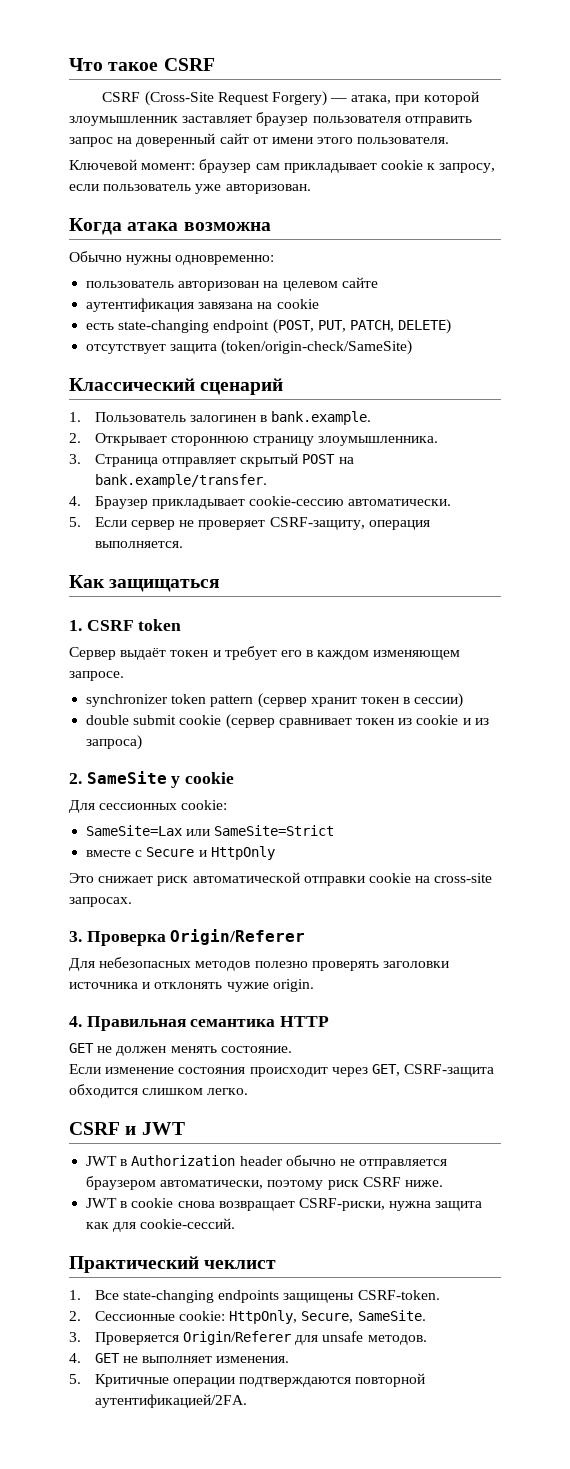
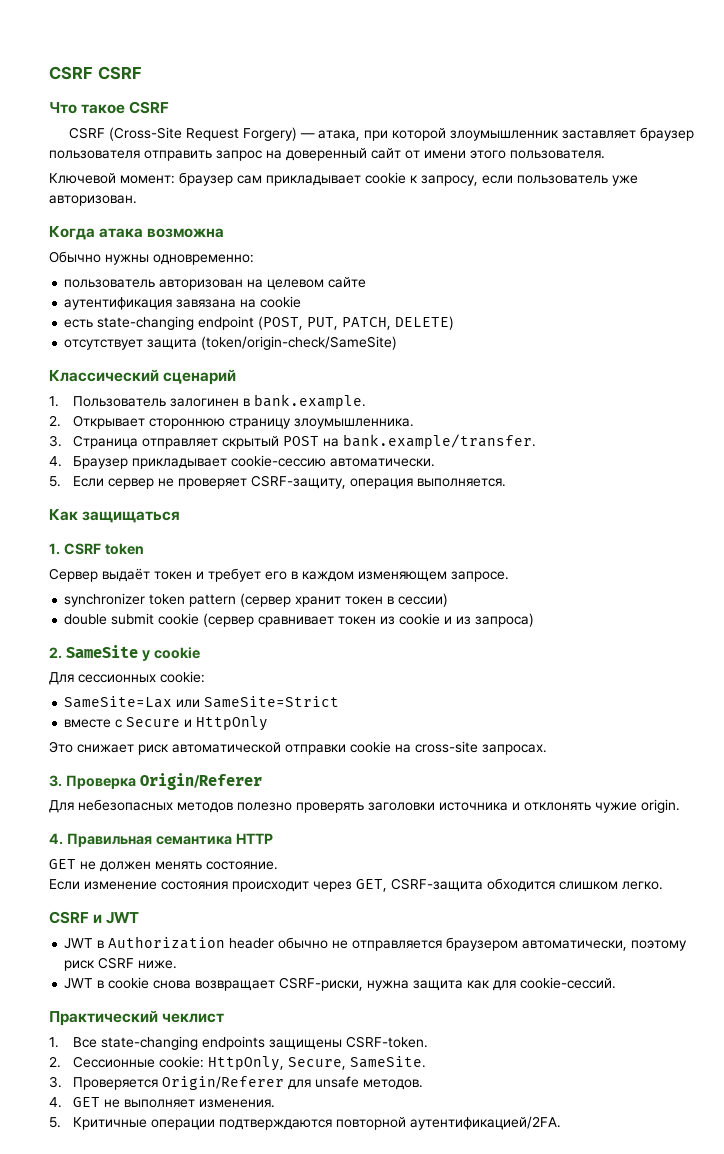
+ CSRF CSRF

